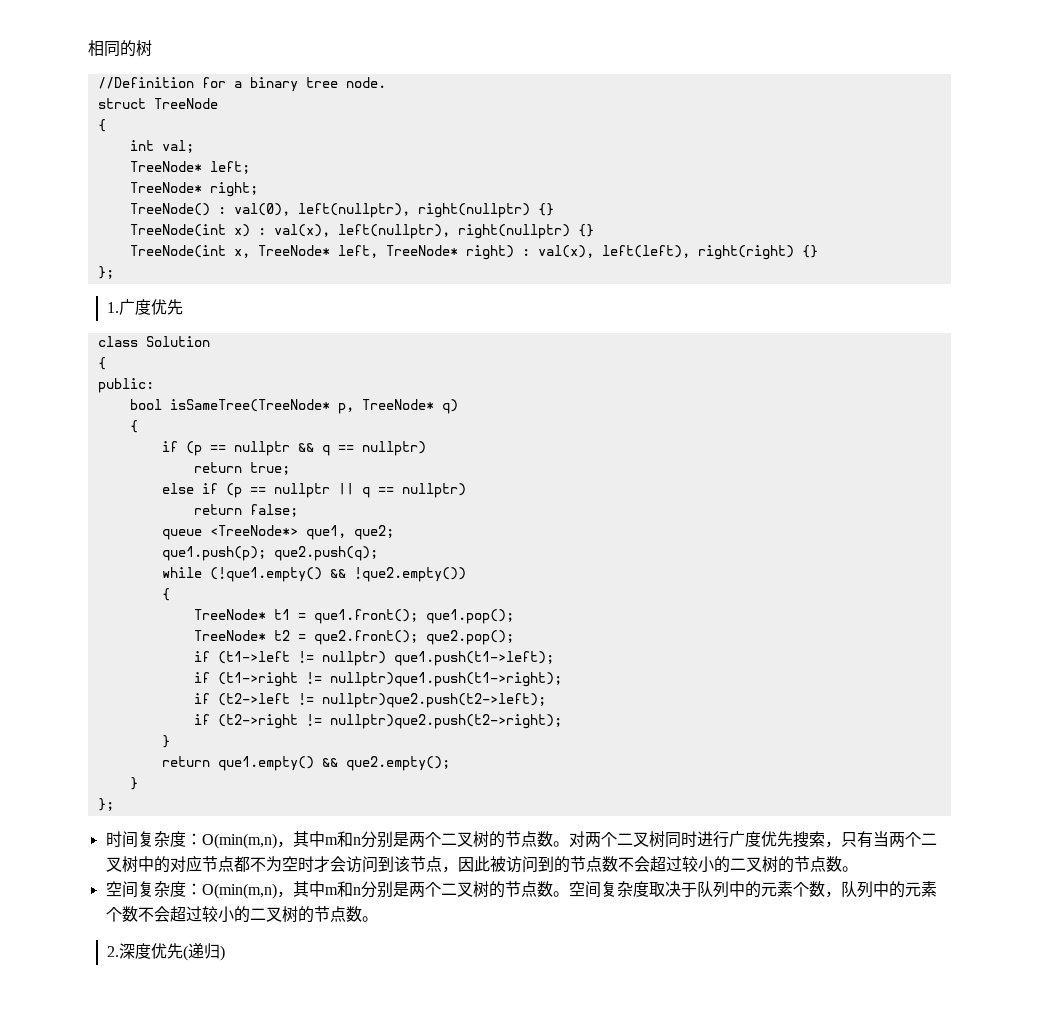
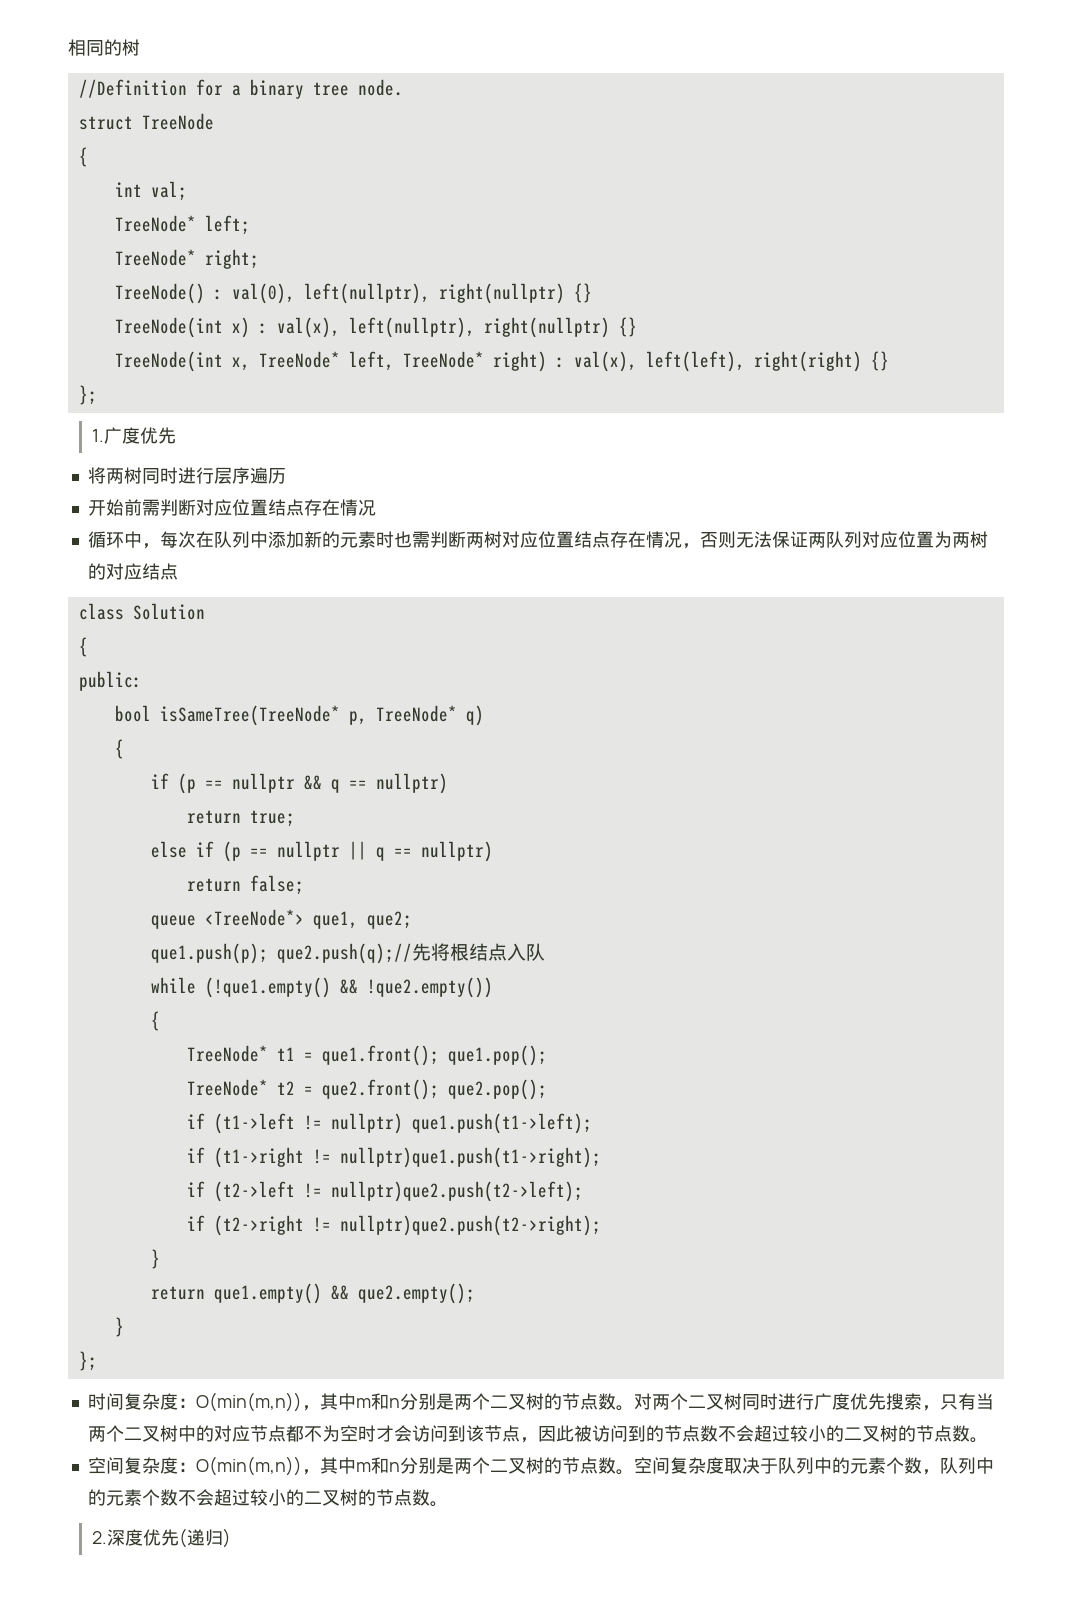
+ 将两树同时进行层序遍历
+ 开始前需判断对应位置结点存在情况
+ 循环中，每次在队列中添加新的元素时也需判断两树对应位置结点存在情况，否则无法保证两队列对应位置为两树的对应结点
- que1.push(p); que2.push(q);
+ que1.push(p); que2.push(q);//先将根结点入队
- 时间复杂度：O(min(m,n)，其中m和n分别是两个二叉树的节点数。
+ 时间复杂度：O(min(m,n))，其中m和n分别是两个二叉树的节点数。
- 空间复杂度：O(min(m,n)，其中m和n分别是两个二叉树的节点数。
+ 空间复杂度：O(min(m,n))，其中m和n分别是两个二叉树的节点数。

